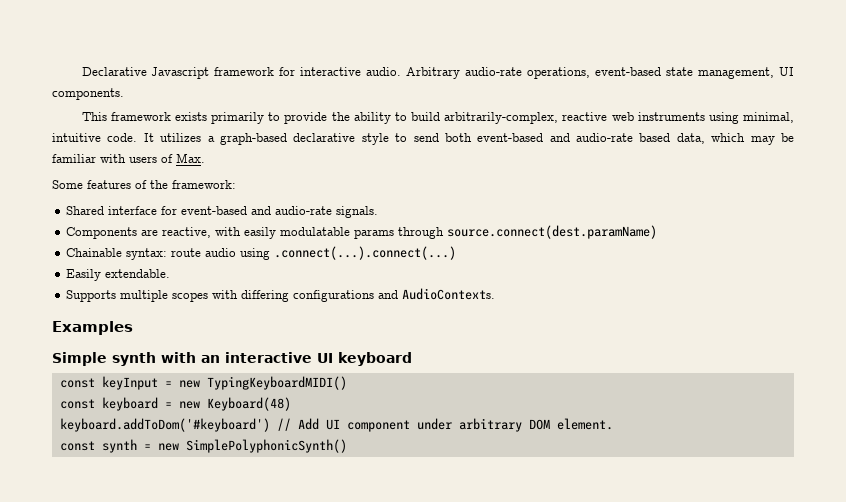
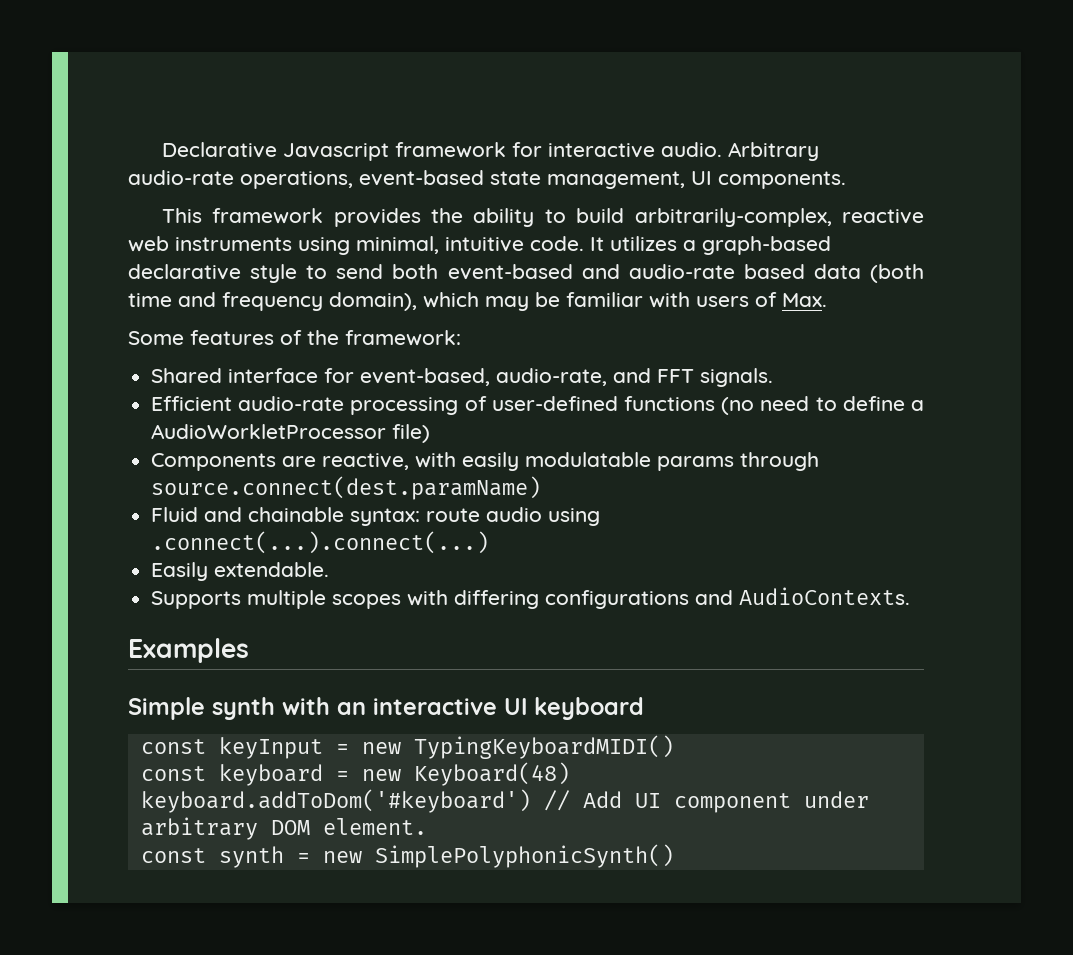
- This framework exists primarily to provide the ability to build arbitrarily-complex, reactive web instruments using minimal, intuitive code.
+ This framework provides the ability to build arbitrarily-complex, reactive web instruments using minimal, intuitive code.
- It utilizes a graph-based declarative style to send both event-based and audio-rate based data, which may be familiar with users of Max.
+ It utilizes a graph-based declarative style to send both event-based and audio-rate based data (both time and frequency domain), which may be familiar with users of Max.
- Shared interface for event-based and audio-rate signals.
+ Shared interface for event-based, audio-rate, and FFT signals.
+ Efficient audio-rate processing of user-defined functions (no need to define a AudioWorkletProcessor file)
- Chainable syntax: route audio using .connect(...).connect(...)
+ Fluid and chainable syntax: route audio using .connect(...).connect(...)

